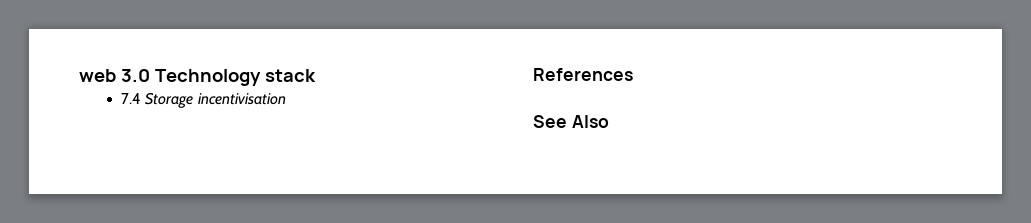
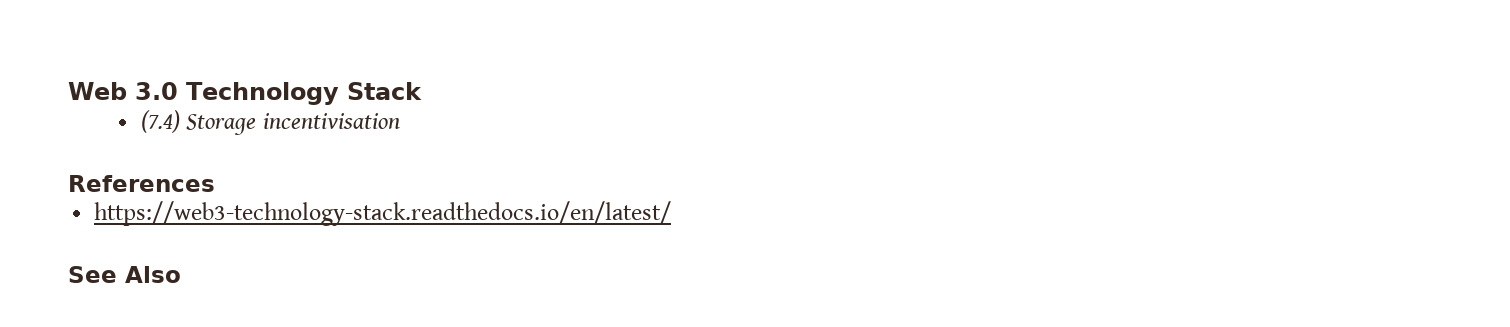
- web 3.0 Technology stack
- 7.4 Storage incentivisation
+ Web 3.0 Technology Stack
+ (7.4) Storage incentivisation
+ https://web3-technology-stack.readthedocs.io/en/latest/

